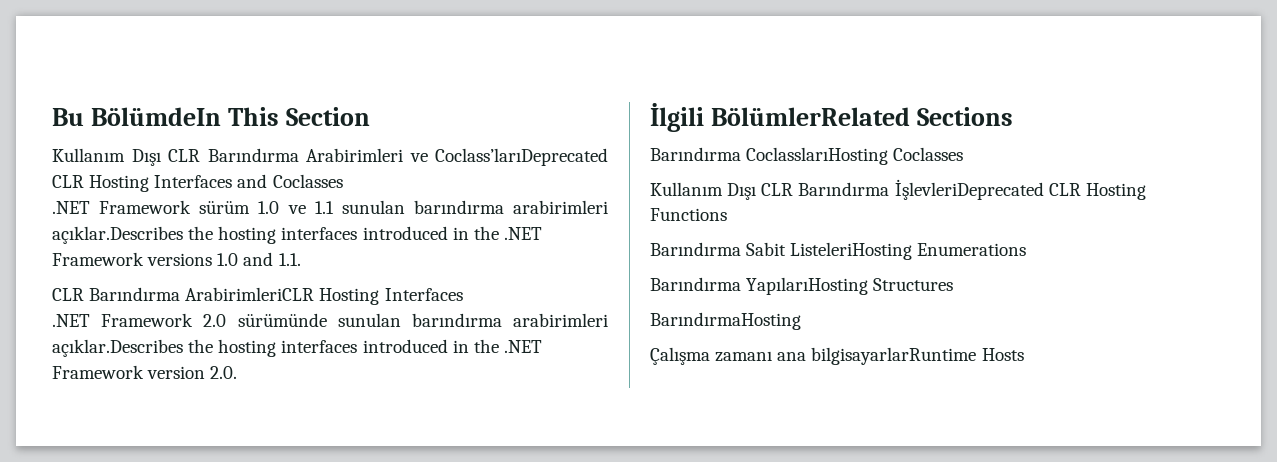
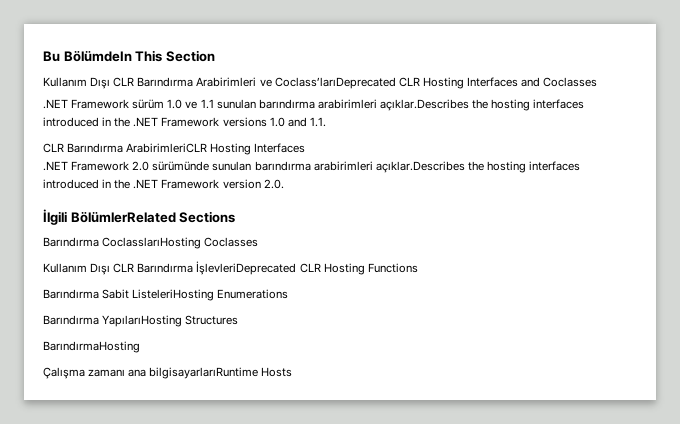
- Çalışma zamanı ana bilgisayarlarRuntime Hosts
+ Çalışma zamanı ana bilgisayarlarıRuntime Hosts

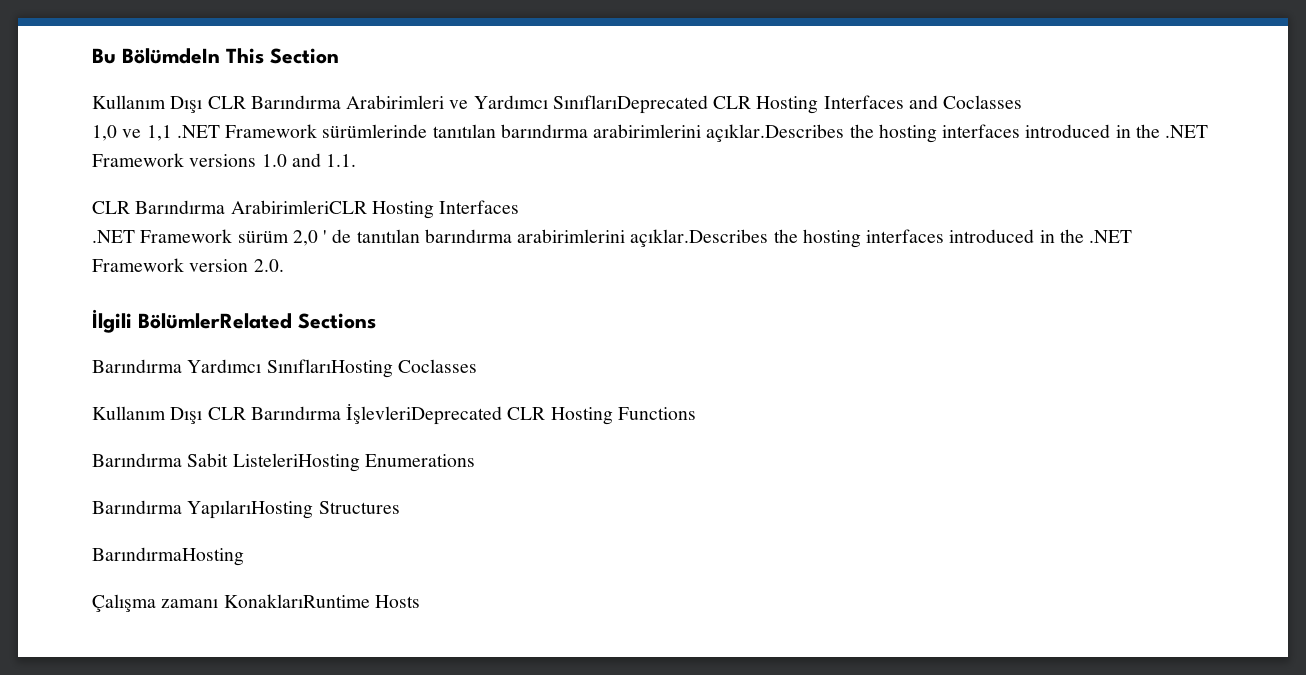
- Kullanım Dışı CLR Barındırma Arabirimleri ve Coclass’larıDeprecated CLR Hosting Interfaces and Coclasses
+ Kullanım Dışı CLR Barındırma Arabirimleri ve Yardımcı SınıflarıDeprecated CLR Hosting Interfaces and Coclasses
- .NET Framework sürüm 1.0 ve 1.1 sunulan barındırma arabirimleri açıklar.Describes the hosting interfaces introduced in the .NET Framework versions 1.0 and 1.1.
+ 1,0 ve 1,1 .NET Framework sürümlerinde tanıtılan barındırma arabirimlerini açıklar.Describes the hosting interfaces introduced in the .NET Framework versions 1.0 and 1.1.
- .NET Framework 2.0 sürümünde sunulan barındırma arabirimleri açıklar.Describes the hosting interfaces introduced in the .NET Framework version 2.0.
+ .NET Framework sürüm 2,0 ' de tanıtılan barındırma arabirimlerini açıklar.Describes the hosting interfaces introduced in the .NET Framework version 2.0.
- Barındırma CoclasslarıHosting Coclasses
+ Barındırma Yardımcı SınıflarıHosting Coclasses
- Çalışma zamanı ana bilgisayarlarıRuntime Hosts
+ Çalışma zamanı KonaklarıRuntime Hosts

